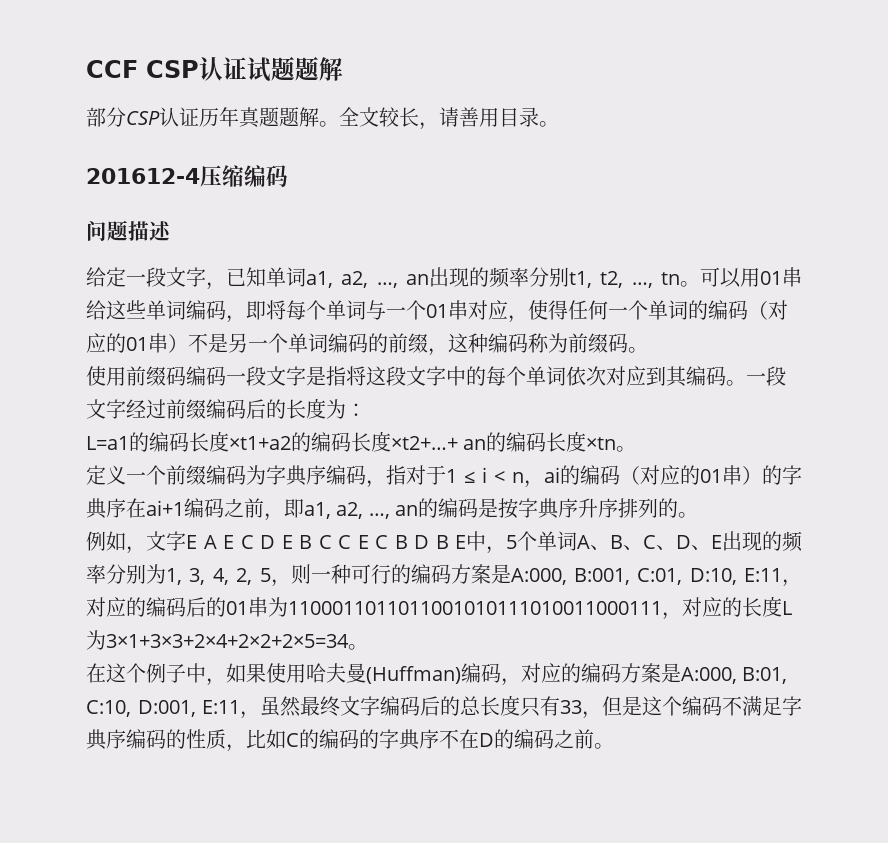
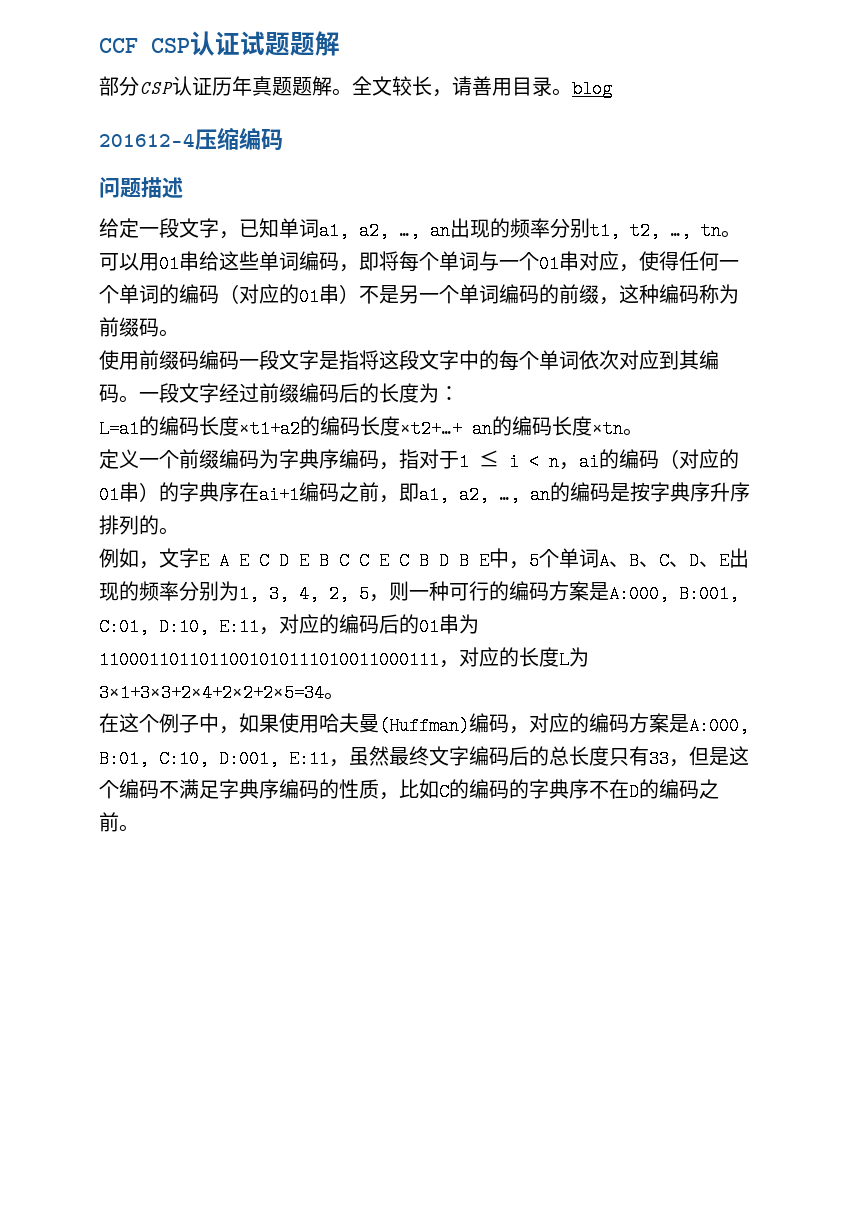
- 全文较长，请善用目录。
+ 全文较长，请善用目录。blog

